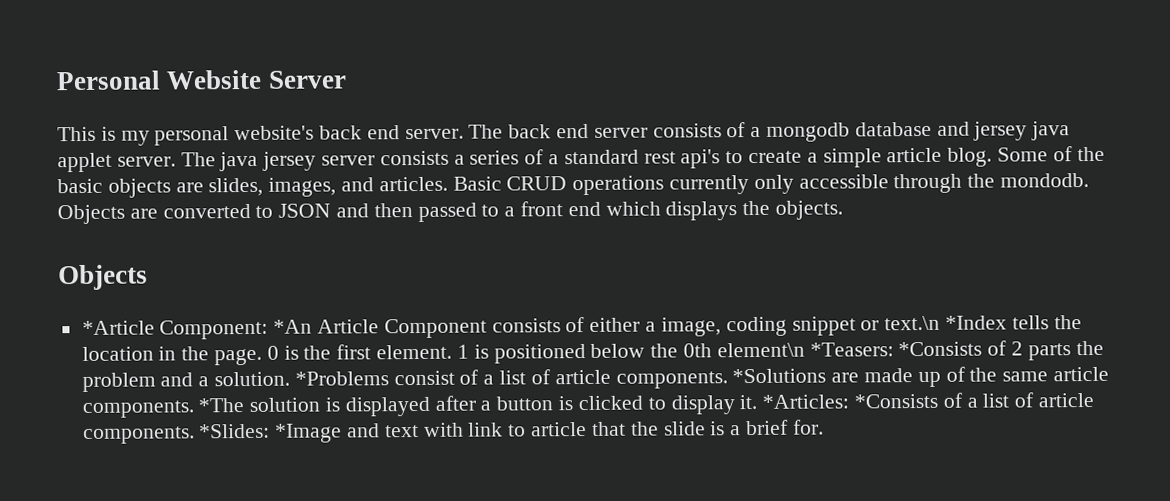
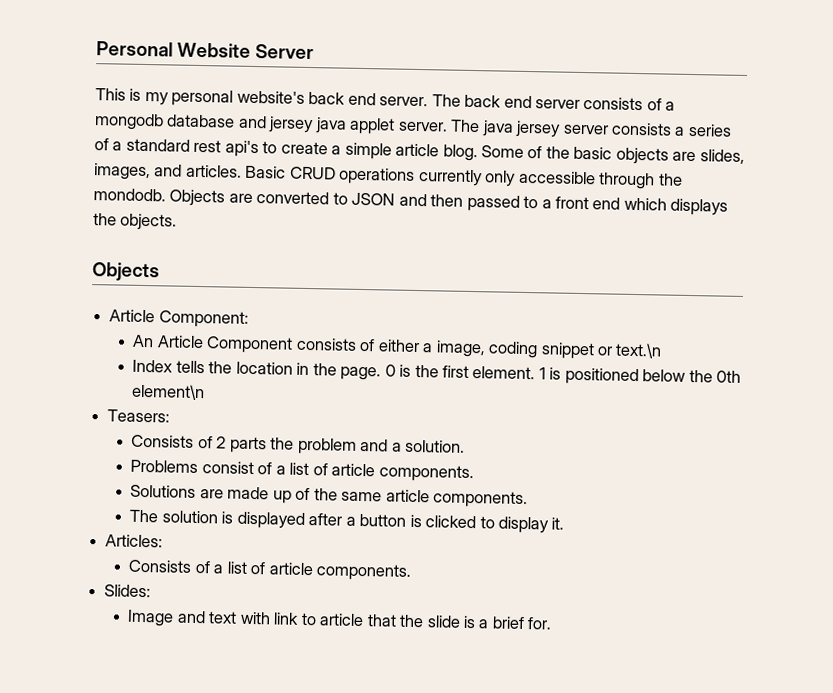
- *Article Component: *An Article Component consists of either a image, coding snippet or text.\n *Index tells the location in the page.
+ Article Component:
+ An Article Component consists of either a image, coding snippet or text.\n
+ Index tells the location in the page.
- 1 is positioned below the 0th element\n *Teasers: *Consists of 2 parts the problem and a solution. *Problems consist of a list of article components. *Solutions are made up of the same article components. *The solution is displayed after a button is clicked to display it. *Articles: *Consists of a list of article components. *Slides: *Image and text with link to article that the slide is a brief for.
+ 1 is positioned below the 0th element\n
+ Teasers:
+ Consists of 2 parts the problem and a solution.
+ Problems consist of a list of article components.
+ Solutions are made up of the same article components.
+ The solution is displayed after a button is clicked to display it.
+ Articles:
+ Consists of a list of article components.
+ Slides:
+ Image and text with link to article that the slide is a brief for.

